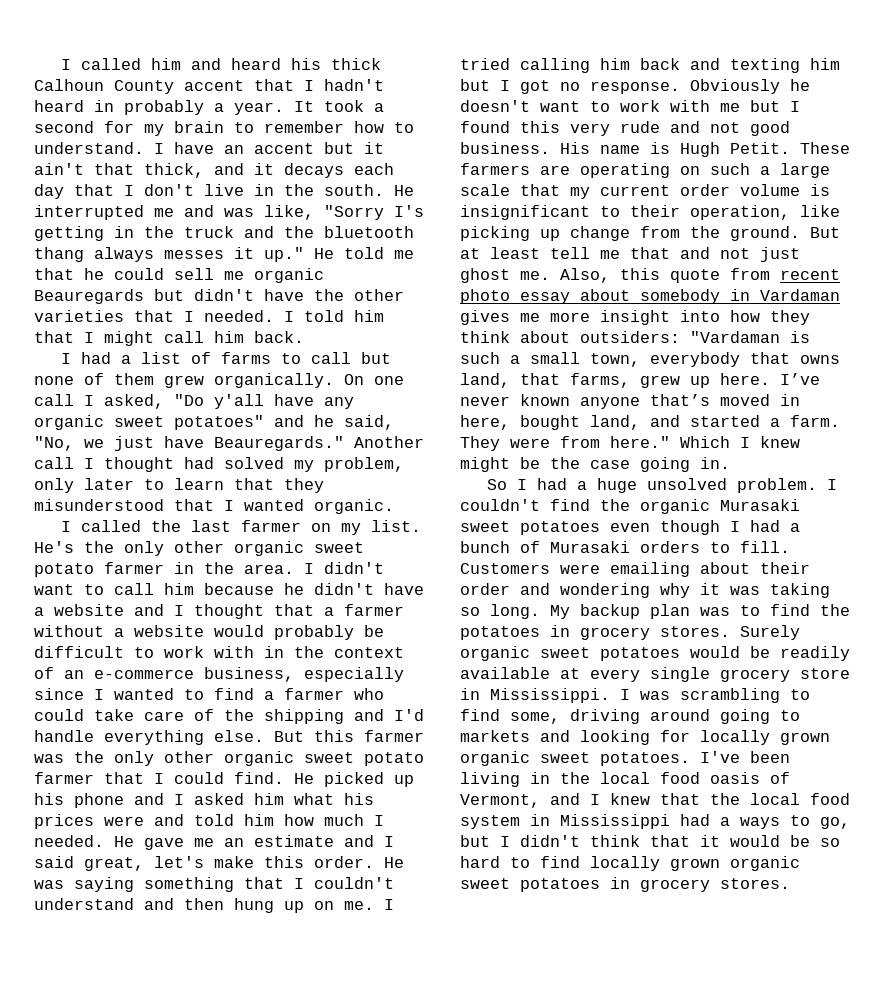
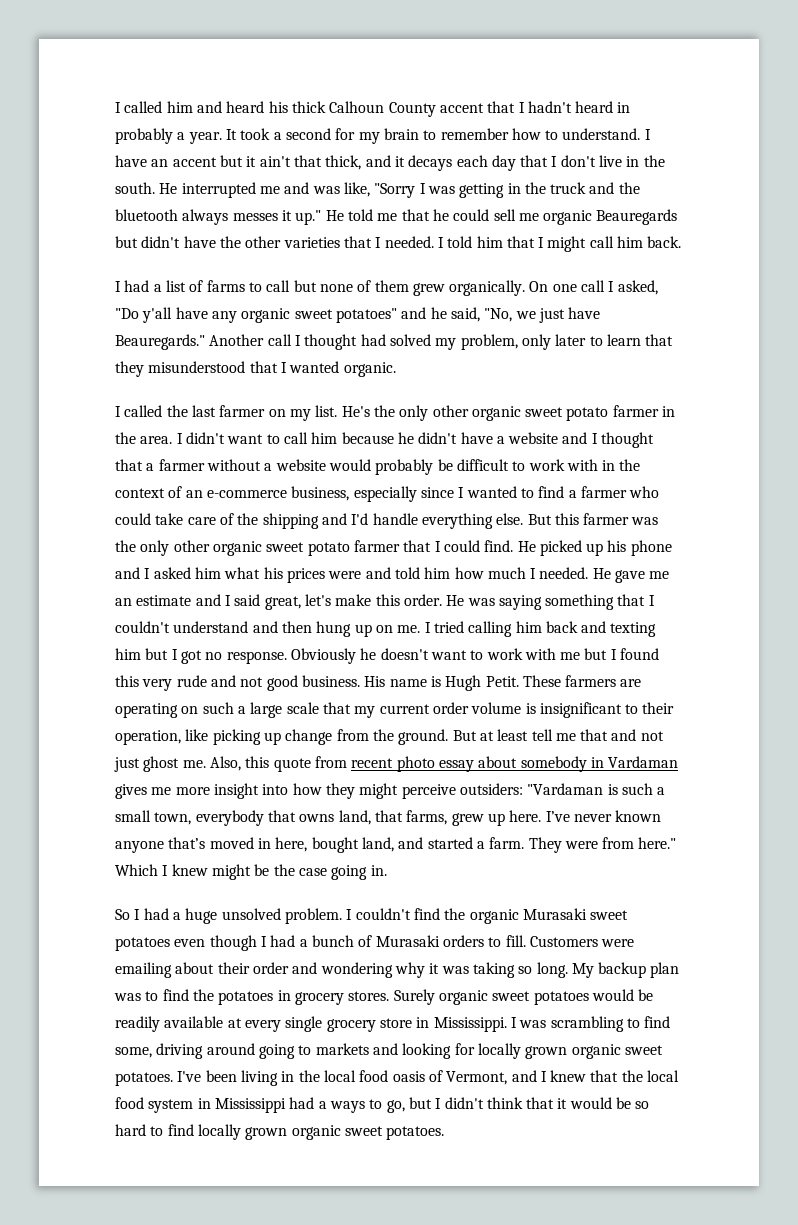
- He interrupted me and was like, "Sorry I's getting in the truck and the bluetooth thang always messes it up."
+ He interrupted me and was like, "Sorry I was getting in the truck and the bluetooth always messes it up."
- Also, this quote from recent photo essay about somebody in Vardaman gives me more insight into how they think about outsiders: "Vardaman is such a small town, everybody that owns land, that farms, grew up here.
+ Also, this quote from recent photo essay about somebody in Vardaman gives me more insight into how they might perceive outsiders: "Vardaman is such a small town, everybody that owns land, that farms, grew up here.
- I've been living in the local food oasis of Vermont, and I knew that the local food system in Mississippi had a ways to go, but I didn't think that it would be so hard to find locally grown organic sweet potatoes in grocery stores.
+ I've been living in the local food oasis of Vermont, and I knew that the local food system in Mississippi had a ways to go, but I didn't think that it would be so hard to find locally grown organic sweet potatoes.

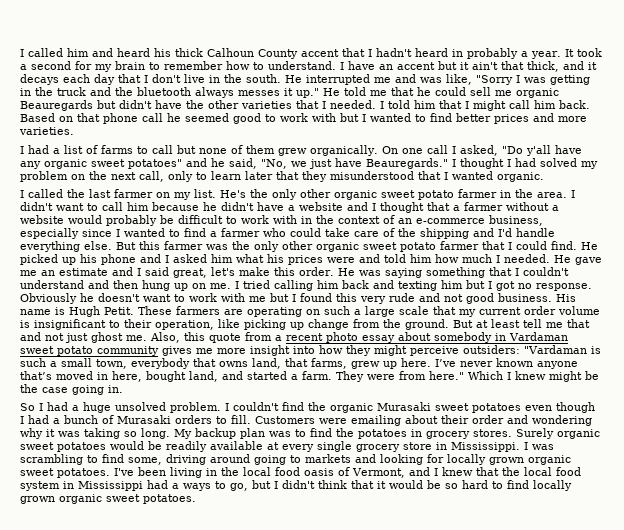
+ Based on that phone call he seemed good to work with but I wanted to find better prices and more varieties.
- Another call I thought had solved my problem, only later to learn that they misunderstood that I wanted organic.
+ I thought I had solved my problem on the next call, only to learn later that they misunderstood that I wanted organic.
- Also, this quote from recent photo essay about somebody in Vardaman gives me more insight into how they might perceive outsiders: "Vardaman is such a small town, everybody that owns land, that farms, grew up here.
+ Also, this quote from a recent photo essay about somebody in Vardaman sweet potato community gives me more insight into how they might perceive outsiders: "Vardaman is such a small town, everybody that owns land, that farms, grew up here.

